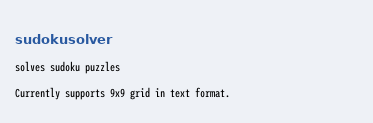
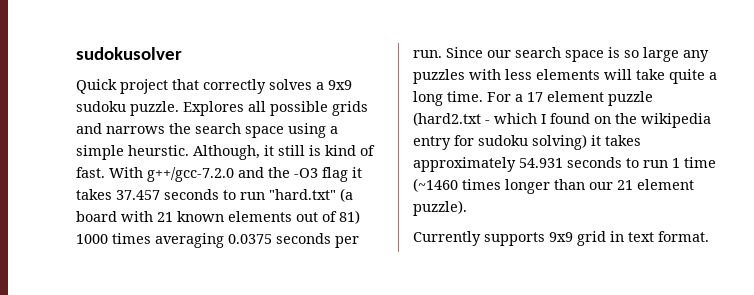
- solves sudoku puzzles
+ Quick project that correctly solves a 9x9 sudoku puzzle. Explores all possible grids and narrows the search space using a simple heurstic. Although, it still is kind of fast. With g++/gcc-7.2.0 and the -O3 flag it takes 37.457 seconds to run "hard.txt" (a board with 21 known elements out of 81) 1000 times averaging 0.0375 seconds per run. Since our search space is so large any puzzles with less elements will take quite a long time. For a 17 element puzzle (hard2.txt - which I found on the wikipedia entry for sudoku solving) it takes approximately 54.931 seconds to run 1 time (~1460 times longer than our 21 element puzzle).

